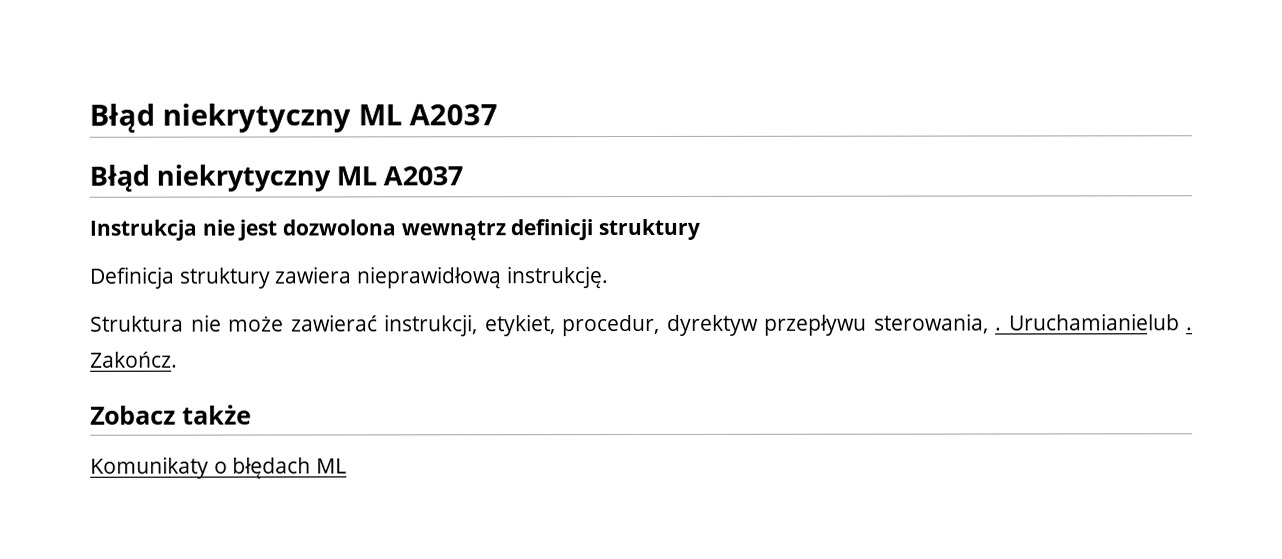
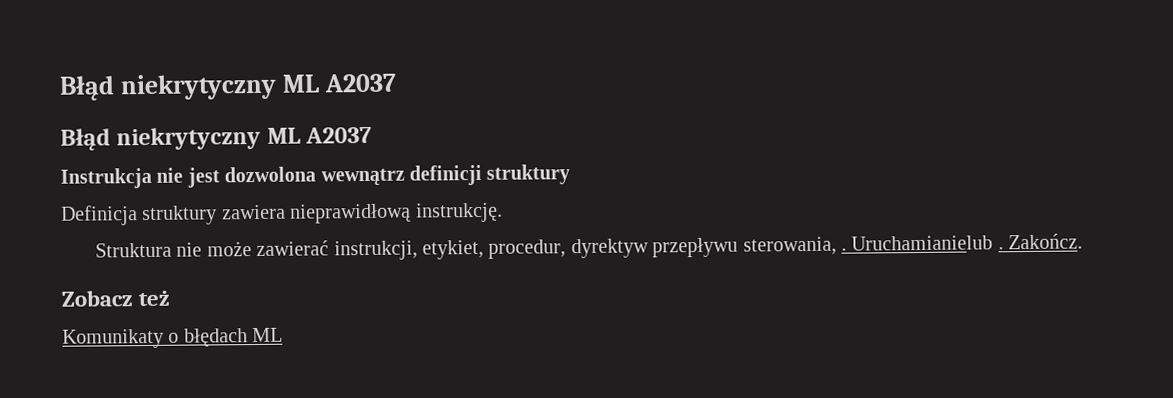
- Zobacz także
+ Zobacz też

